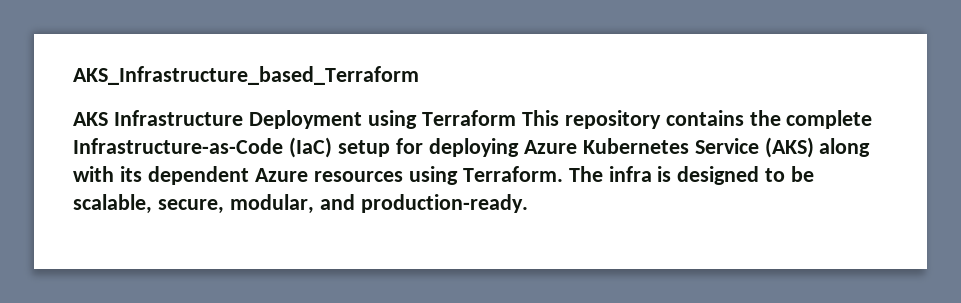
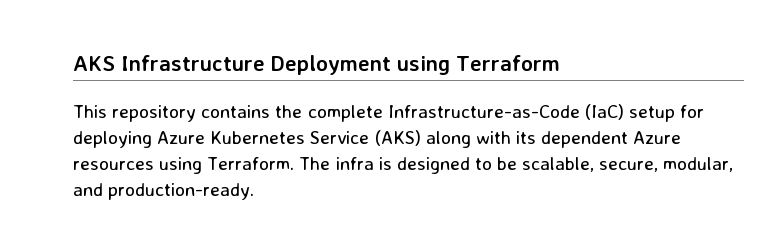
- AKS_Infrastructure_based_Terraform
- AKS Infrastructure Deployment using Terraform This repository contains the complete Infrastructure-as-Code (IaC) setup for deploying Azure Kubernetes Service (AKS) along with its dependent Azure resources using Terraform.
+ AKS Infrastructure Deployment using Terraform
+ This repository contains the complete Infrastructure-as-Code (IaC) setup for deploying Azure Kubernetes Service (AKS) along with its dependent Azure resources using Terraform.

